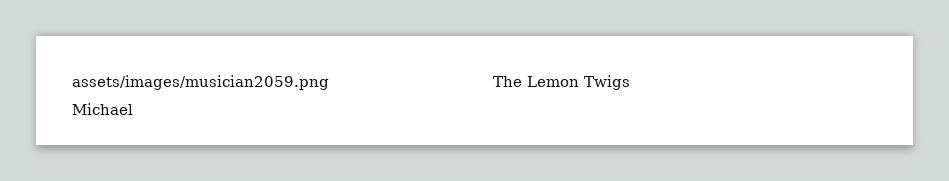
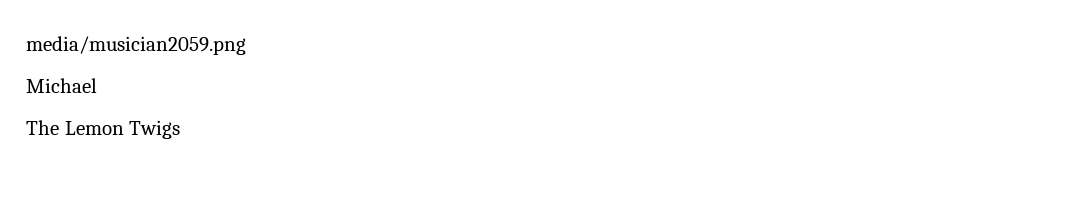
- assets/images/musician2059.png
+ media/musician2059.png

